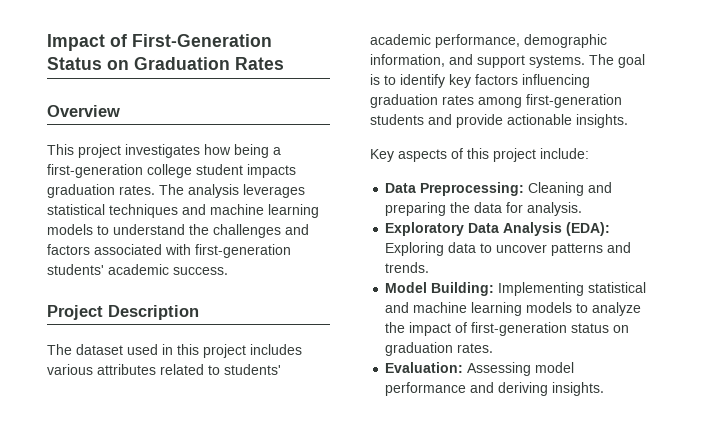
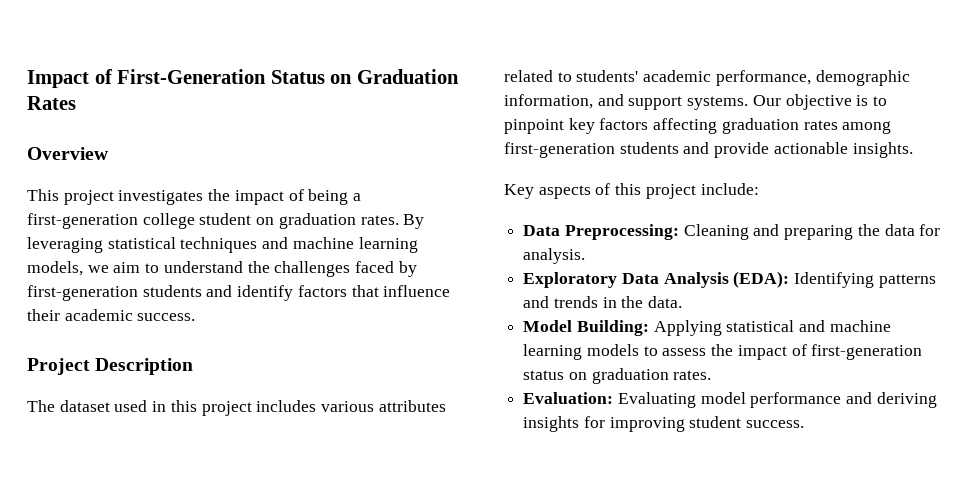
- This project investigates how being a first-generation college student impacts graduation rates. The analysis leverages statistical techniques and machine learning models to understand the challenges and factors associated with first-generation students' academic success.
+ This project investigates the impact of being a first-generation college student on graduation rates. By leveraging statistical techniques and machine learning models, we aim to understand the challenges faced by first-generation students and identify factors that influence their academic success.
- The goal is to identify key factors influencing graduation rates among first-generation students and provide actionable insights.
+ Our objective is to pinpoint key factors affecting graduation rates among first-generation students and provide actionable insights.
- Exploratory Data Analysis (EDA): Exploring data to uncover patterns and trends.
+ Exploratory Data Analysis (EDA): Identifying patterns and trends in the data.
- Model Building: Implementing statistical and machine learning models to analyze the impact of first-generation status on graduation rates.
+ Model Building: Applying statistical and machine learning models to assess the impact of first-generation status on graduation rates.
- Evaluation: Assessing model performance and deriving insights.
+ Evaluation: Evaluating model performance and deriving insights for improving student success.

